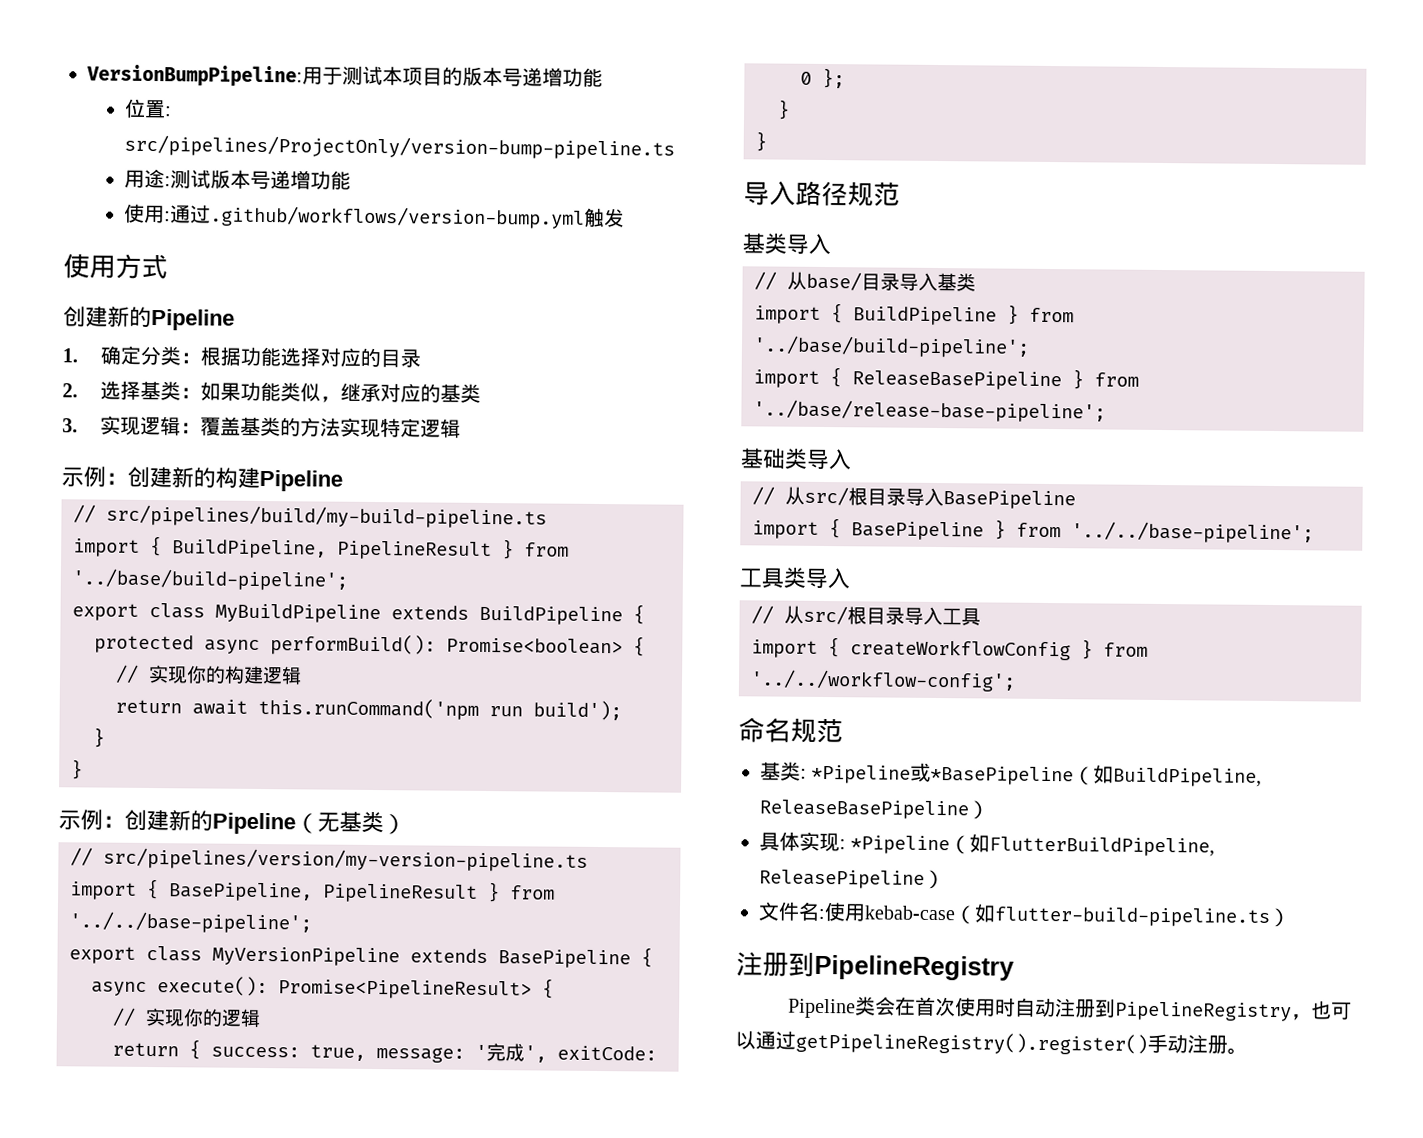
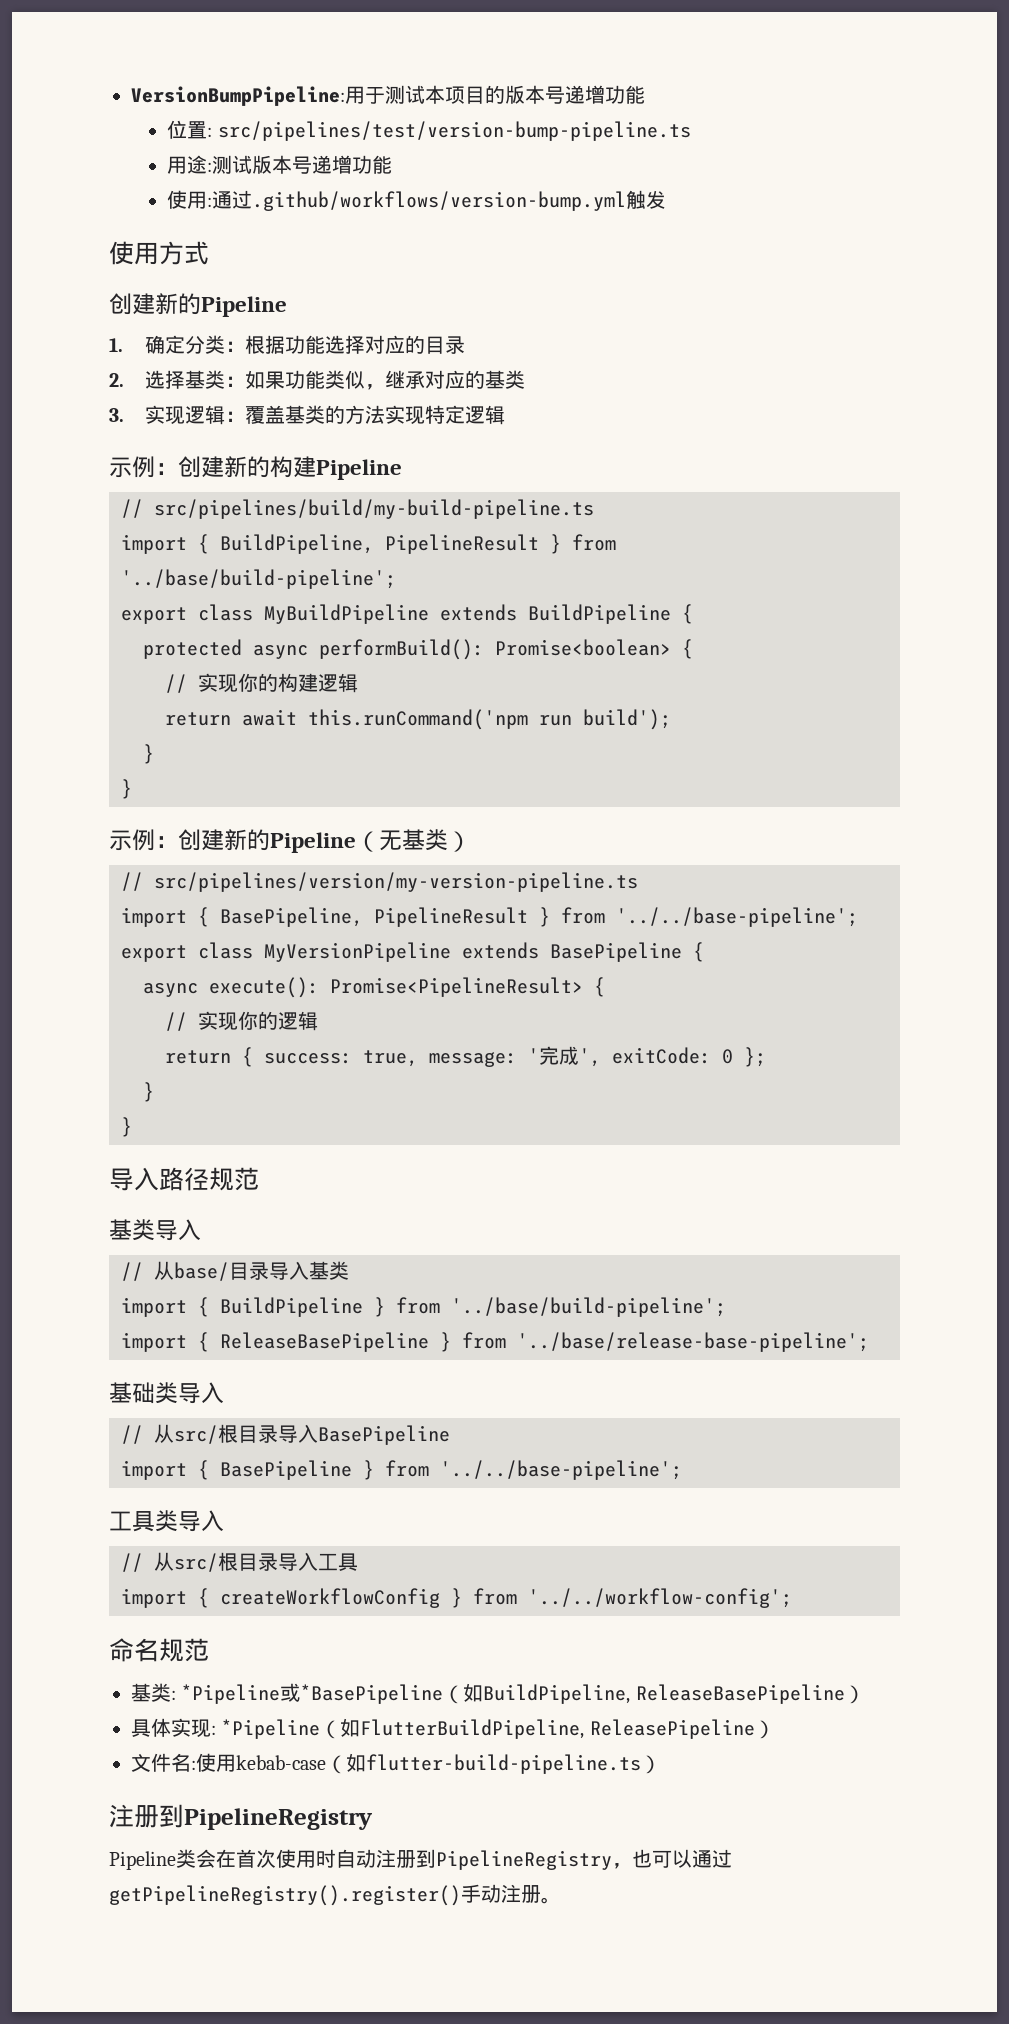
- 位置: src/pipelines/ProjectOnly/version-bump-pipeline.ts
+ 位置: src/pipelines/test/version-bump-pipeline.ts

